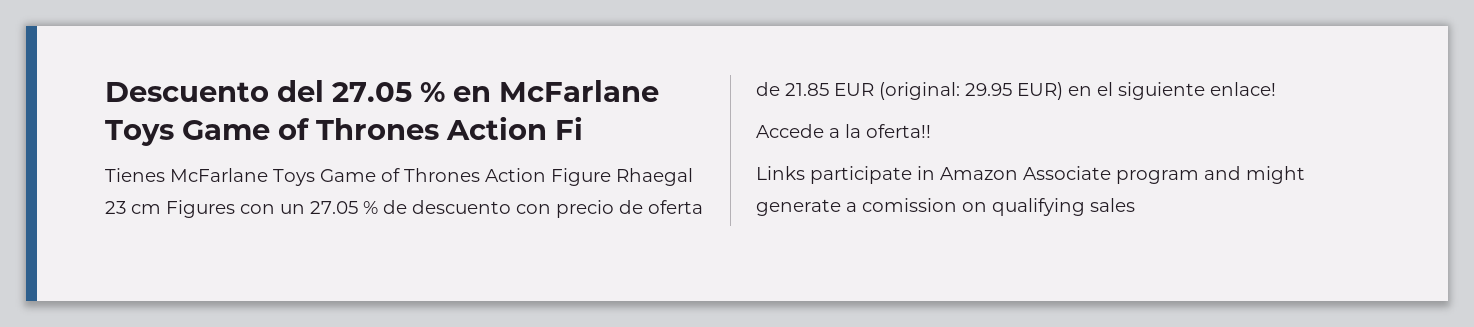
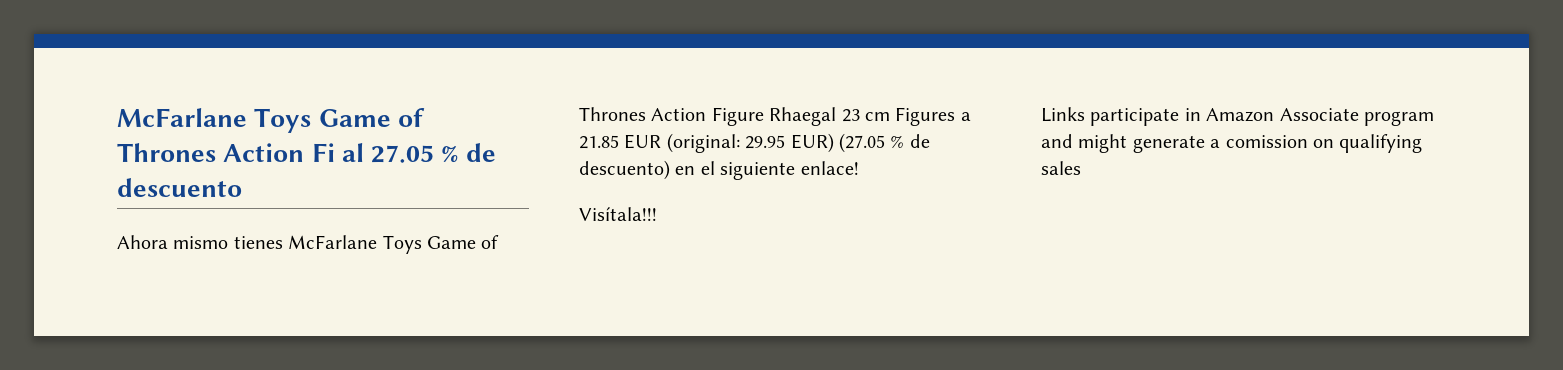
- Descuento del 27.05 % en McFarlane Toys Game of Thrones Action Fi
- Tienes McFarlane Toys Game of Thrones Action Figure Rhaegal 23 cm Figures con un 27.05 % de descuento con precio de oferta de 21.85 EUR (original: 29.95 EUR) en el siguiente enlace!
+ McFarlane Toys Game of Thrones Action Fi al 27.05 % de descuento
+ Ahora mismo tienes McFarlane Toys Game of Thrones Action Figure Rhaegal 23 cm Figures a 21.85 EUR (original: 29.95 EUR) (27.05 % de descuento) en el siguiente enlace!
- Accede a la oferta!!
+ Visítala!!!

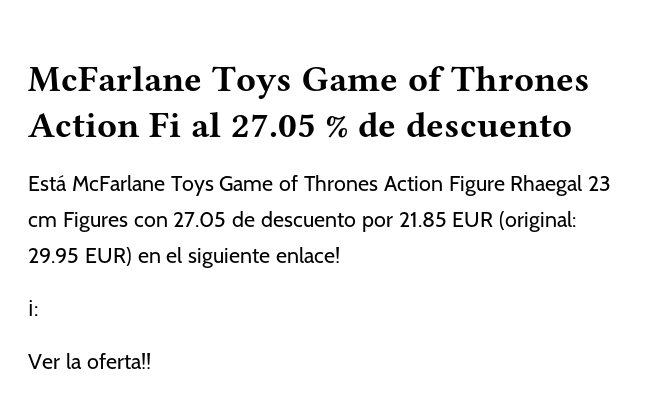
- Ahora mismo tienes McFarlane Toys Game of Thrones Action Figure Rhaegal 23 cm Figures a 21.85 EUR (original: 29.95 EUR) (27.05 % de descuento) en el siguiente enlace!
+ Está McFarlane Toys Game of Thrones Action Figure Rhaegal 23 cm Figures con 27.05 de descuento por 21.85 EUR (original: 29.95 EUR) en el siguiente enlace!
- Visítala!!!
- Links participate in Amazon Associate program and might generate a comission on qualifying sales
+ ℹ:
+ Ver la oferta!!

